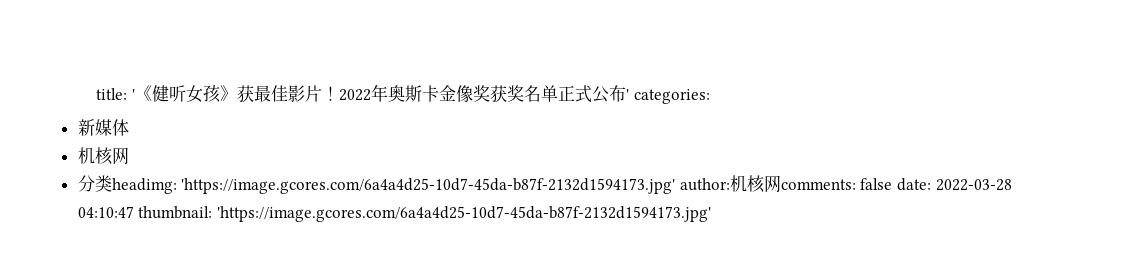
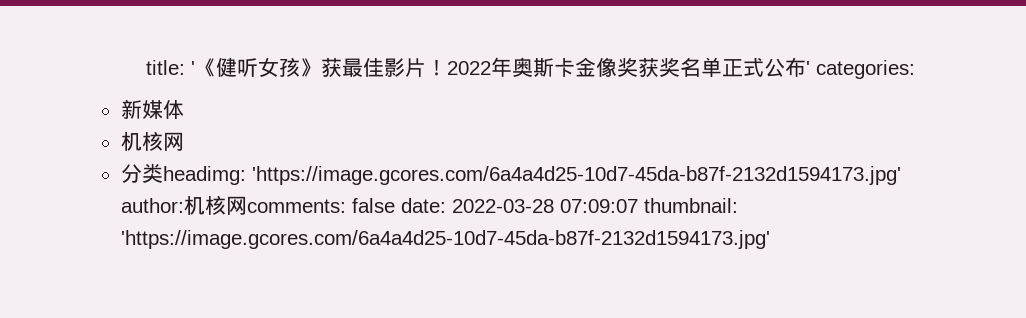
- 分类headimg: 'https://image.gcores.com/6a4a4d25-10d7-45da-b87f-2132d1594173.jpg' author:机核网comments: false date: 2022-03-28 04:10:47 thumbnail: 'https://image.gcores.com/6a4a4d25-10d7-45da-b87f-2132d1594173.jpg'
+ 分类headimg: 'https://image.gcores.com/6a4a4d25-10d7-45da-b87f-2132d1594173.jpg' author:机核网comments: false date: 2022-03-28 07:09:07 thumbnail: 'https://image.gcores.com/6a4a4d25-10d7-45da-b87f-2132d1594173.jpg'

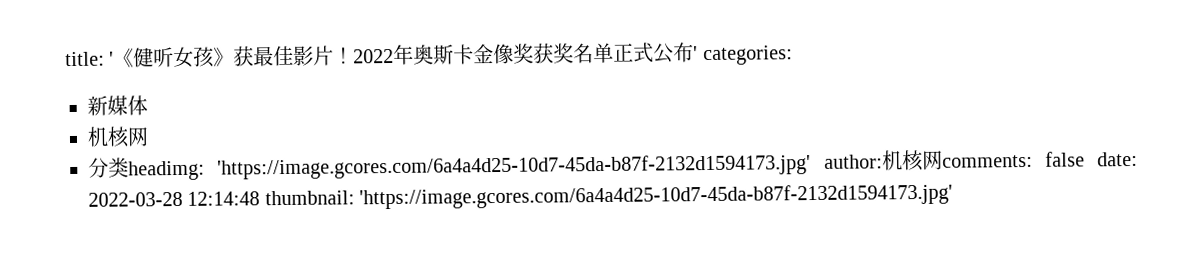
- 分类headimg: 'https://image.gcores.com/6a4a4d25-10d7-45da-b87f-2132d1594173.jpg' author:机核网comments: false date: 2022-03-28 07:09:07 thumbnail: 'https://image.gcores.com/6a4a4d25-10d7-45da-b87f-2132d1594173.jpg'
+ 分类headimg: 'https://image.gcores.com/6a4a4d25-10d7-45da-b87f-2132d1594173.jpg' author:机核网comments: false date: 2022-03-28 12:14:48 thumbnail: 'https://image.gcores.com/6a4a4d25-10d7-45da-b87f-2132d1594173.jpg'

